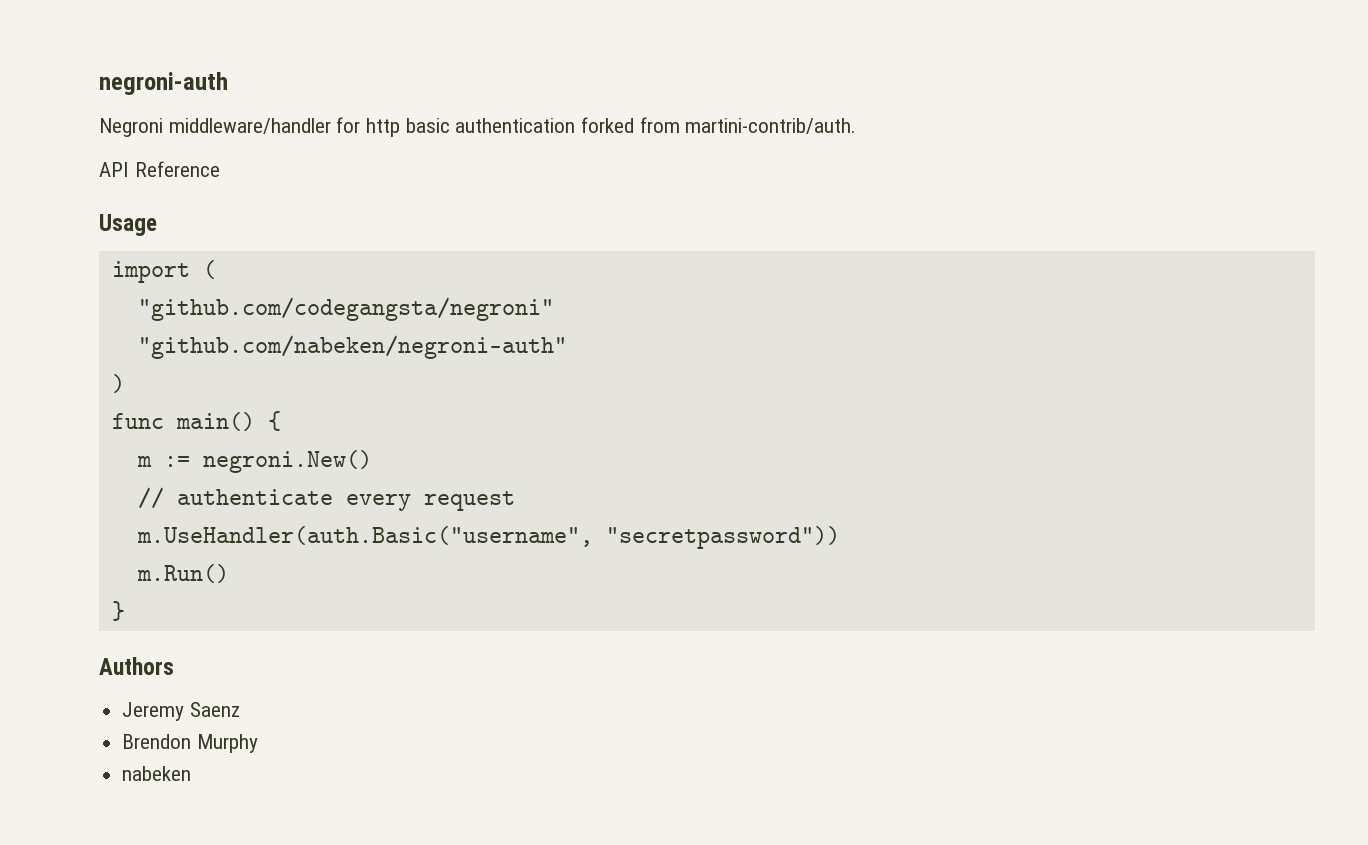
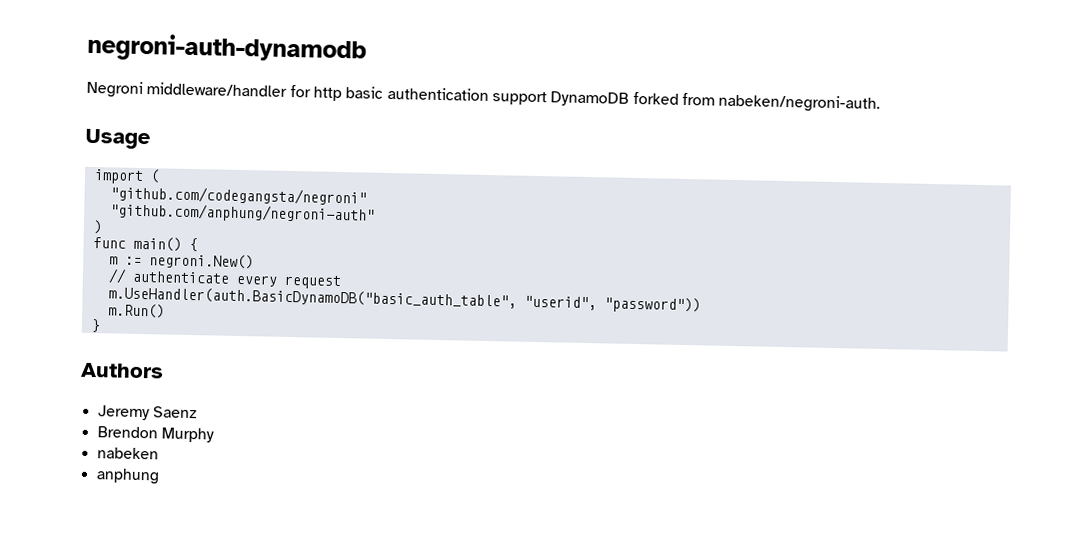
- negroni-auth
+ negroni-auth-dynamodb
- Negroni middleware/handler for http basic authentication forked from martini-contrib/auth.
- API Reference
+ Negroni middleware/handler for http basic authentication support DynamoDB forked from nabeken/negroni-auth.
- "github.com/nabeken/negroni-auth"
+ "github.com/anphung/negroni-auth"
- m.UseHandler(auth.Basic("username", "secretpassword"))
+ m.UseHandler(auth.BasicDynamoDB("basic_auth_table", "userid", "password"))
+ anphung

